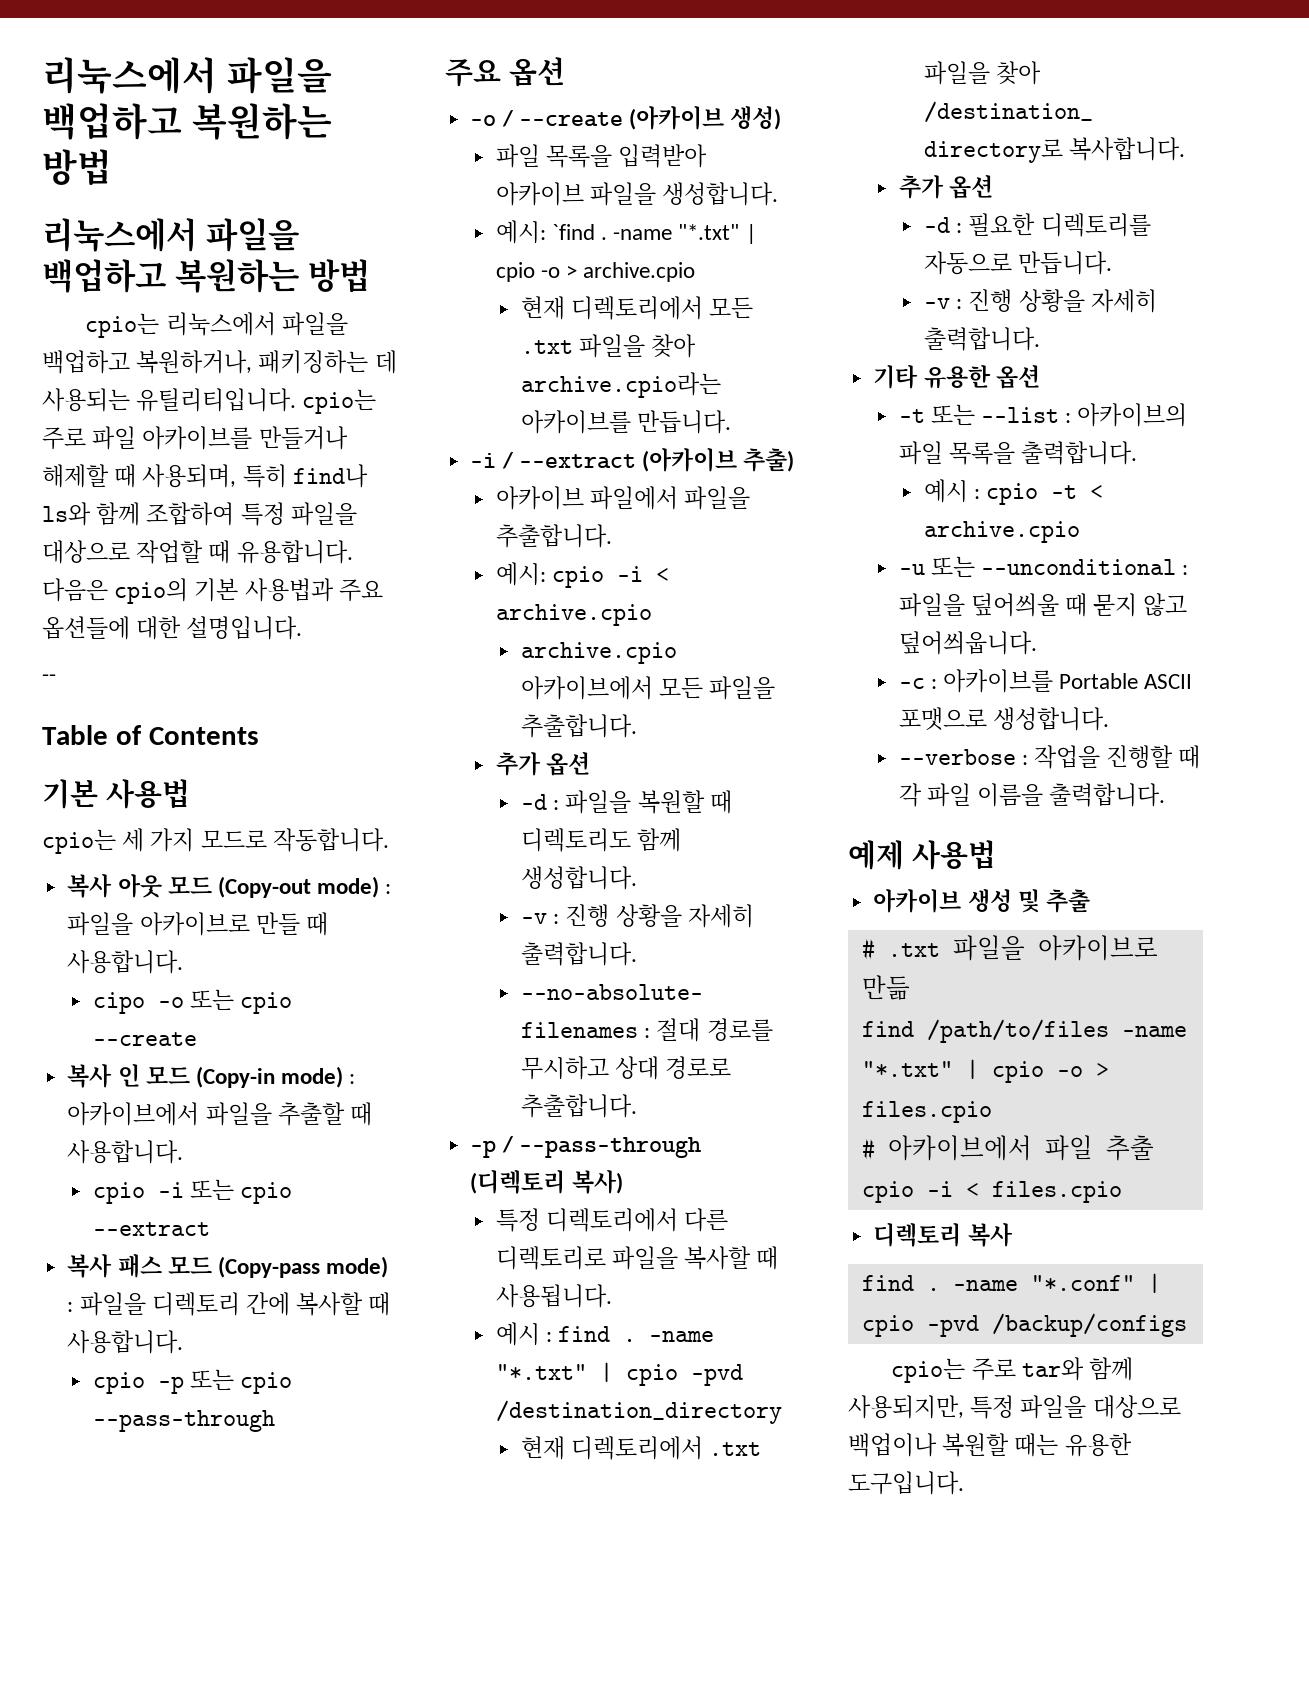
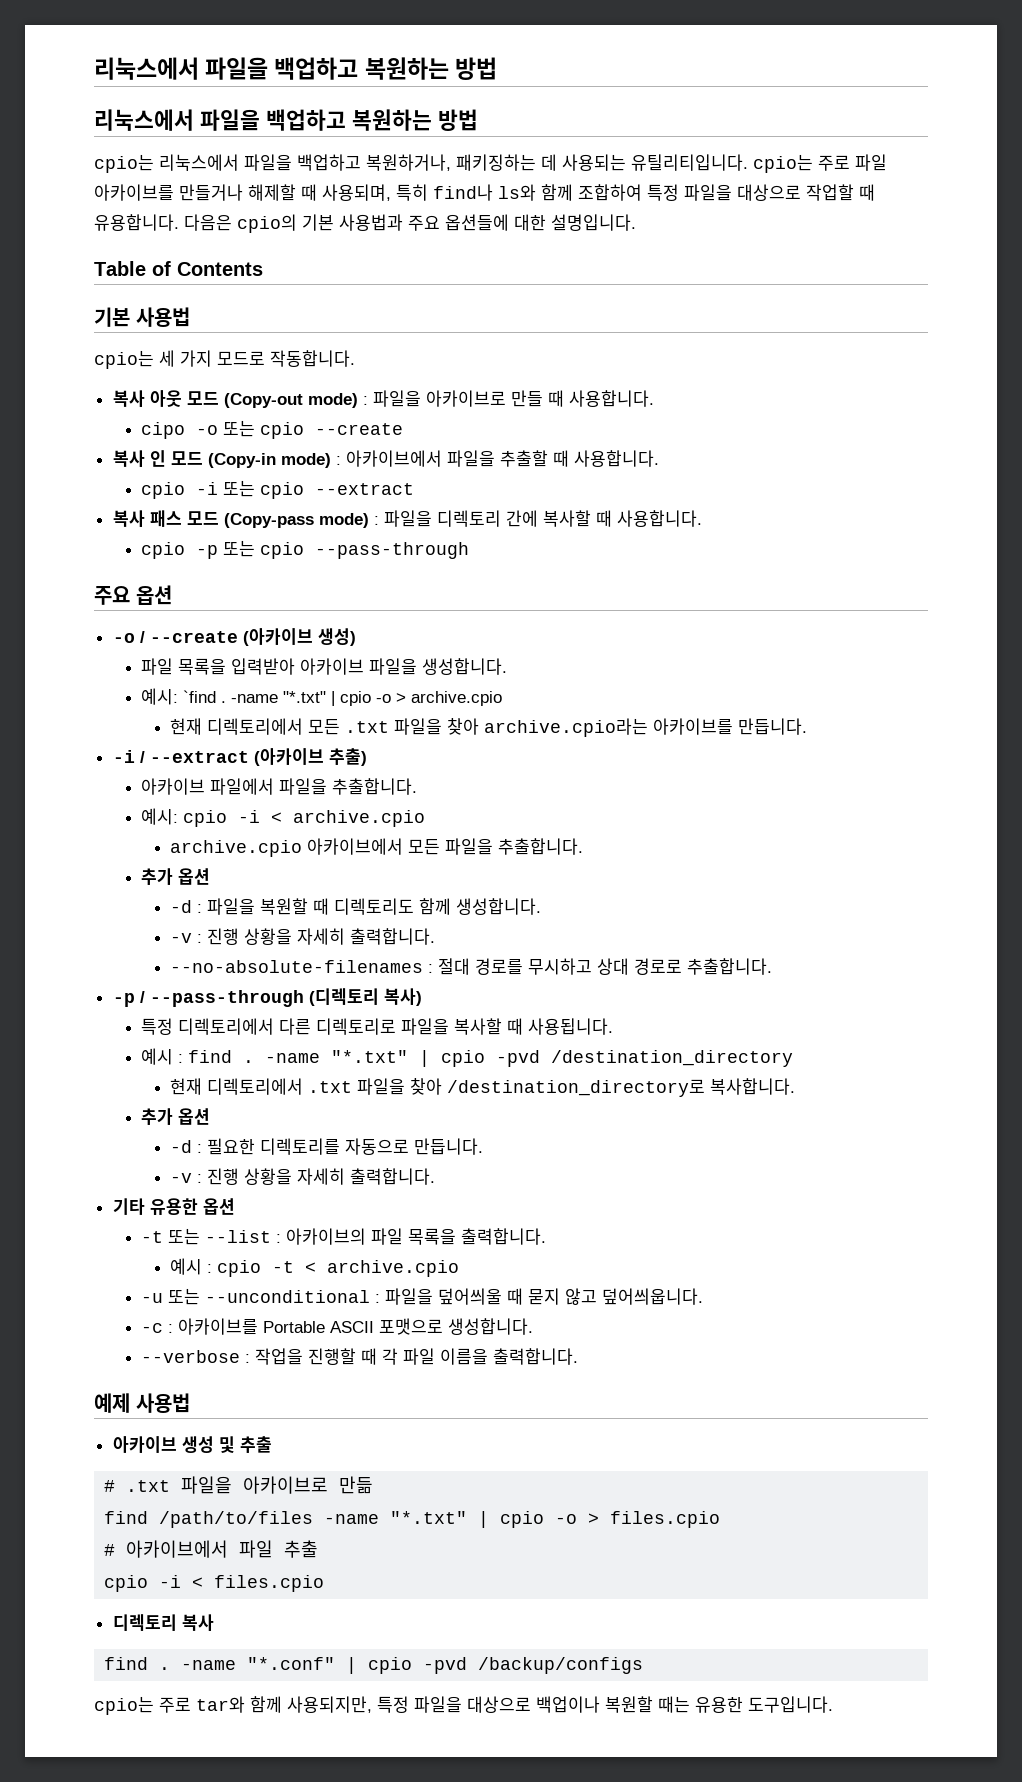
- --

